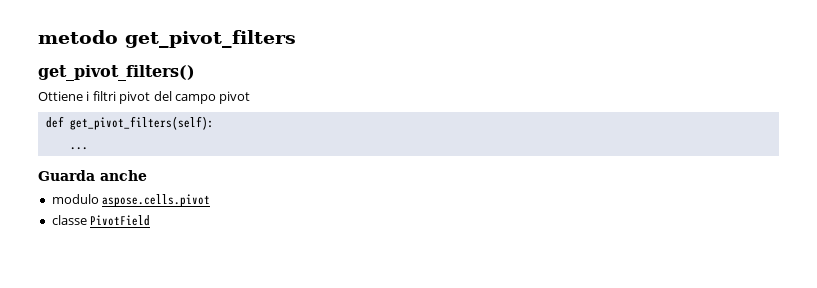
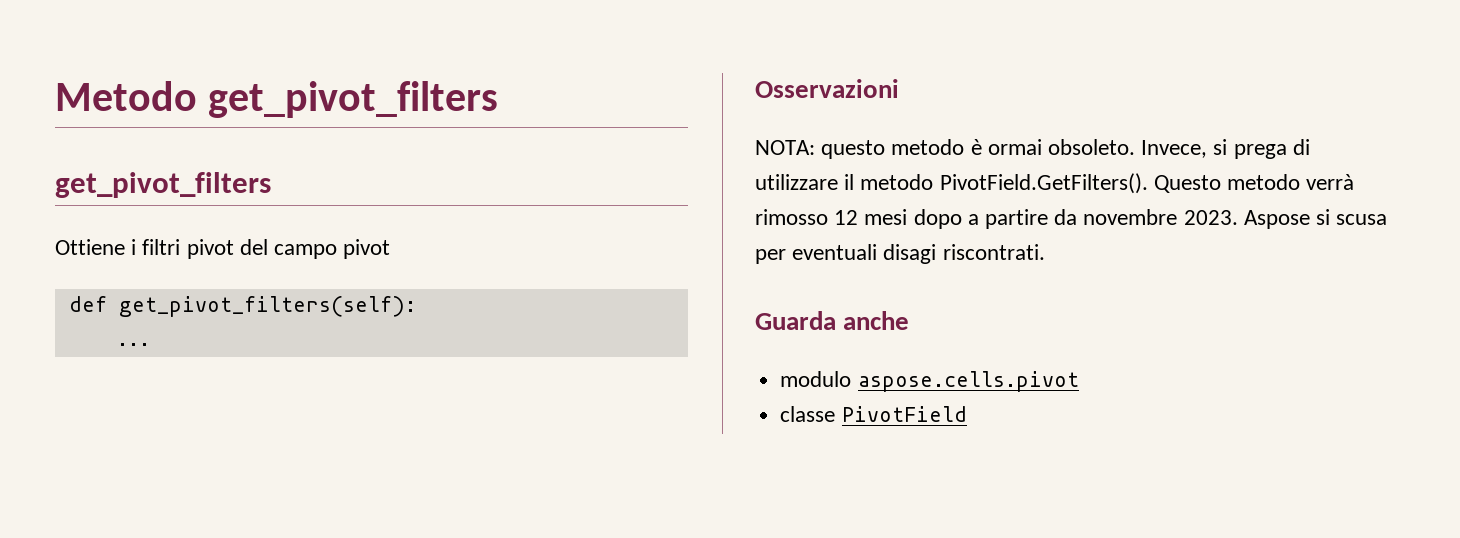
- metodo get_pivot_filters
- get_pivot_filters()
+ Metodo get_pivot_filters
+ get_pivot_filters
+ Osservazioni
+ NOTA: questo metodo è ormai obsoleto. Invece, si prega di utilizzare il metodo PivotField.GetFilters(). Questo metodo verrà rimosso 12 mesi dopo a partire da novembre 2023. Aspose si scusa per eventuali disagi riscontrati.

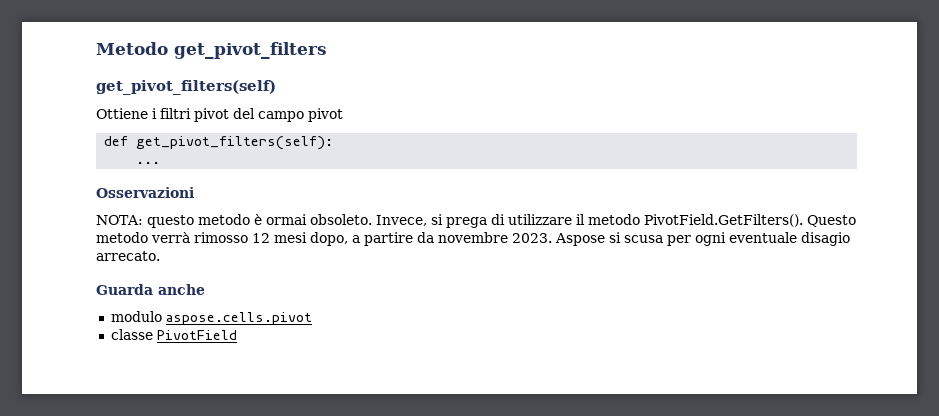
  Metodo get_pivot_filters
- get_pivot_filters
+ get_pivot_filters(self)
- Invece, si prega di utilizzare il metodo PivotField.GetFilters(). Questo metodo verrà rimosso 12 mesi dopo a partire da novembre 2023.
+ Invece, si prega di utilizzare il metodo PivotField.GetFilters(). Questo metodo verrà rimosso 12 mesi dopo, a partire da novembre 2023.
- Aspose si scusa per eventuali disagi riscontrati.
+ Aspose si scusa per ogni eventuale disagio arrecato.

